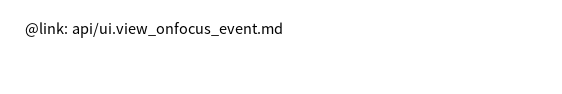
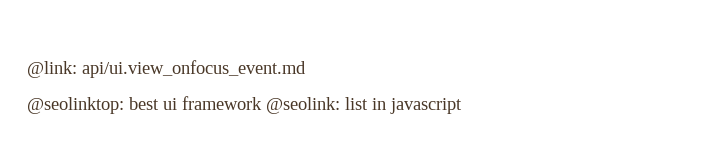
+ @seolinktop: best ui framework @seolink: list in javascript

